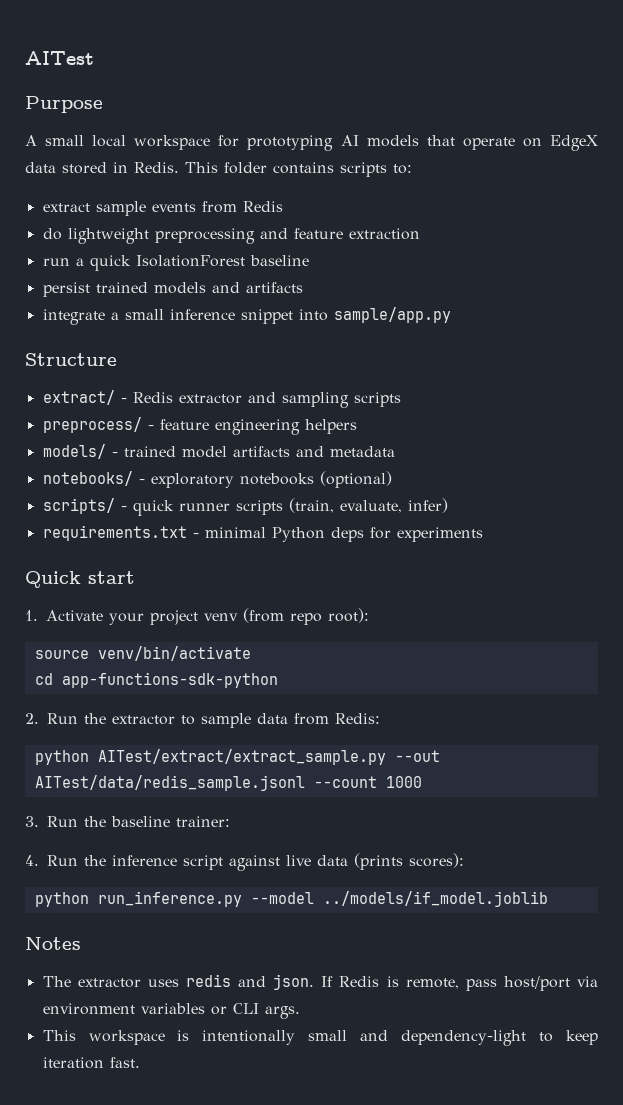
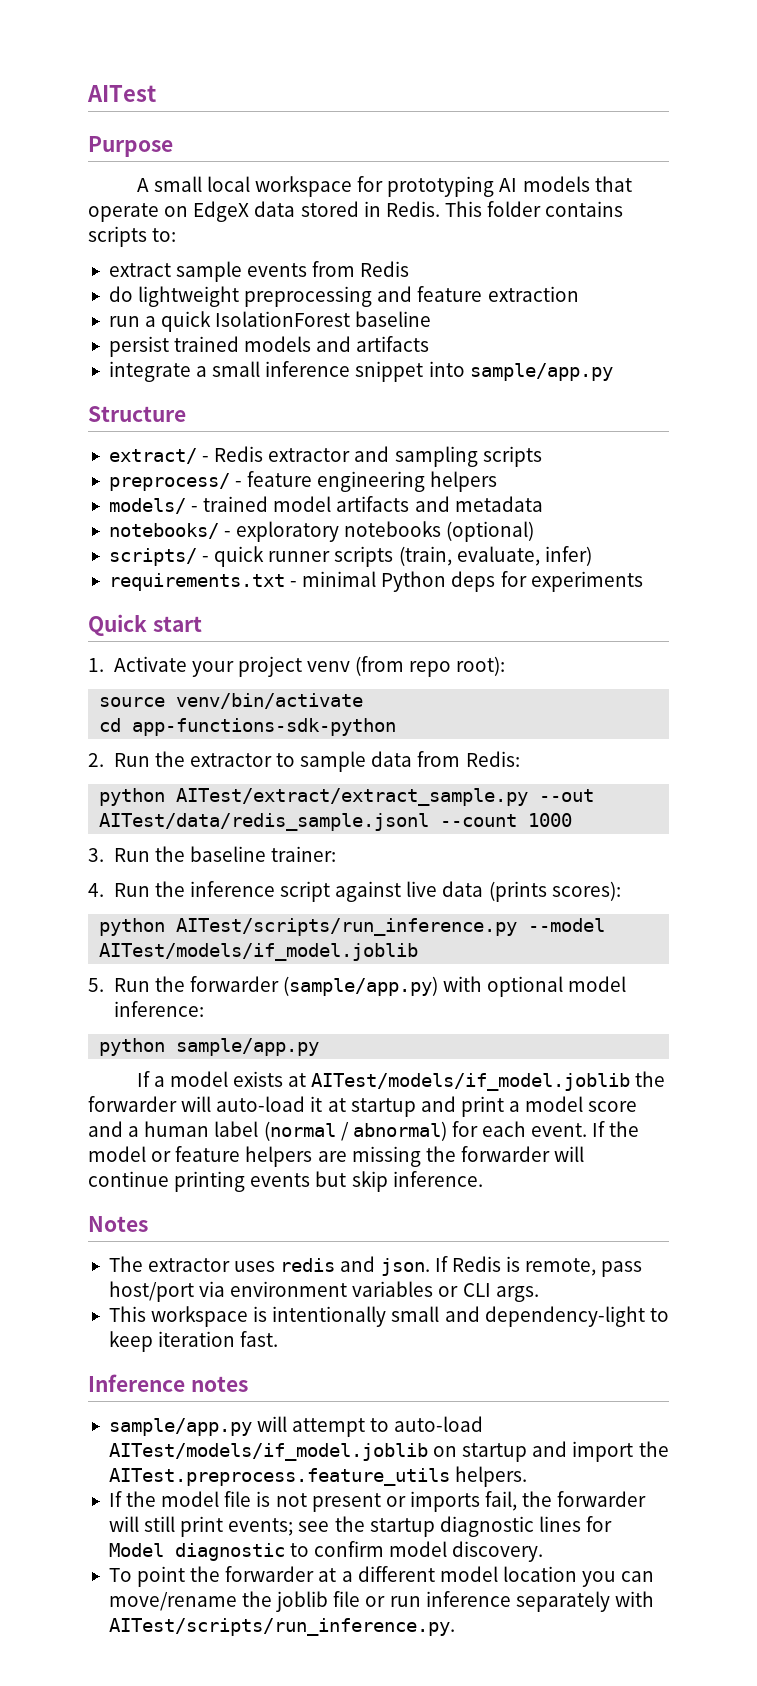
- python run_inference.py --model ../models/if_model.joblib
+ python AITest/scripts/run_inference.py --model AITest/models/if_model.joblib
+ 5. Run the forwarder (sample/app.py) with optional model inference:
+ python sample/app.py
+ If a model exists at AITest/models/if_model.joblib the forwarder will auto-load it at startup and print a model score and a human label (normal / abnormal) for each event. If the model or feature helpers are missing the forwarder will continue printing events but skip inference.
+ Inference notes
+ sample/app.py will attempt to auto-load AITest/models/if_model.joblib on startup and import the AITest.preprocess.feature_utils helpers.
+ If the model file is not present or imports fail, the forwarder will still print events; see the startup diagnostic lines for Model diagnostic to confirm model discovery.
+ To point the forwarder at a different model location you can move/rename the joblib file or run inference separately with AITest/scripts/run_inference.py.

